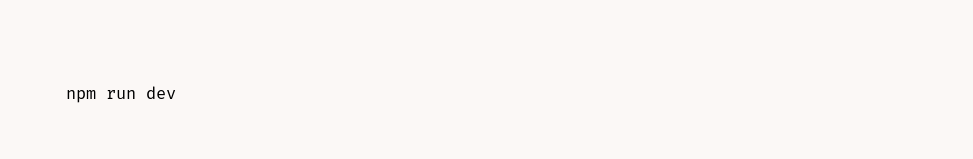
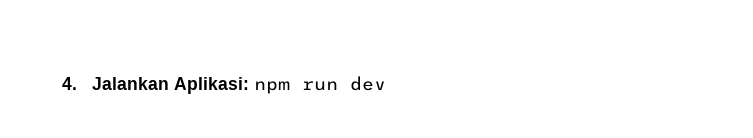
- npm run dev
+ 4. Jalankan Aplikasi: npm run dev

